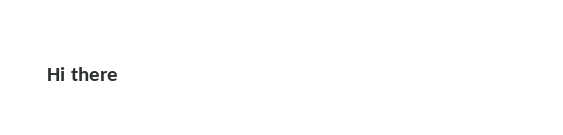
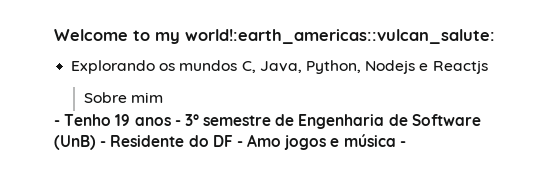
- Hi there
+ Welcome to my world!:earth_americas::vulcan_salute:
+ Explorando os mundos C, Java, Python, Nodejs e Reactjs
+ Sobre mim
+ - Tenho 19 anos - 3° semestre de Engenharia de Software (UnB) - Residente do DF - Amo jogos e música -

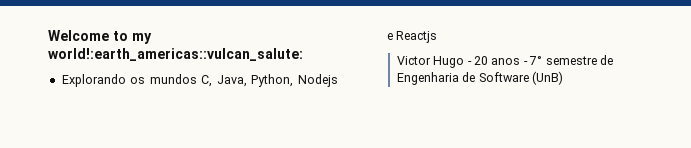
- Sobre mim
- - Tenho 19 anos - 3° semestre de Engenharia de Software (UnB) - Residente do DF - Amo jogos e música -
+ Victor Hugo - 20 anos - 7° semestre de Engenharia de Software (UnB)

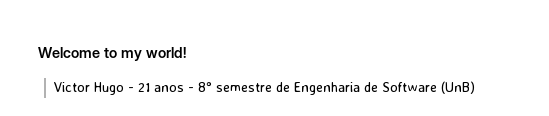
- Welcome to my world!:earth_americas::vulcan_salute:
- Explorando os mundos C, Java, Python, Nodejs e Reactjs
+ Welcome to my world!
- Victor Hugo - 20 anos - 7° semestre de Engenharia de Software (UnB)
+ Victor Hugo - 21 anos - 8° semestre de Engenharia de Software (UnB)

